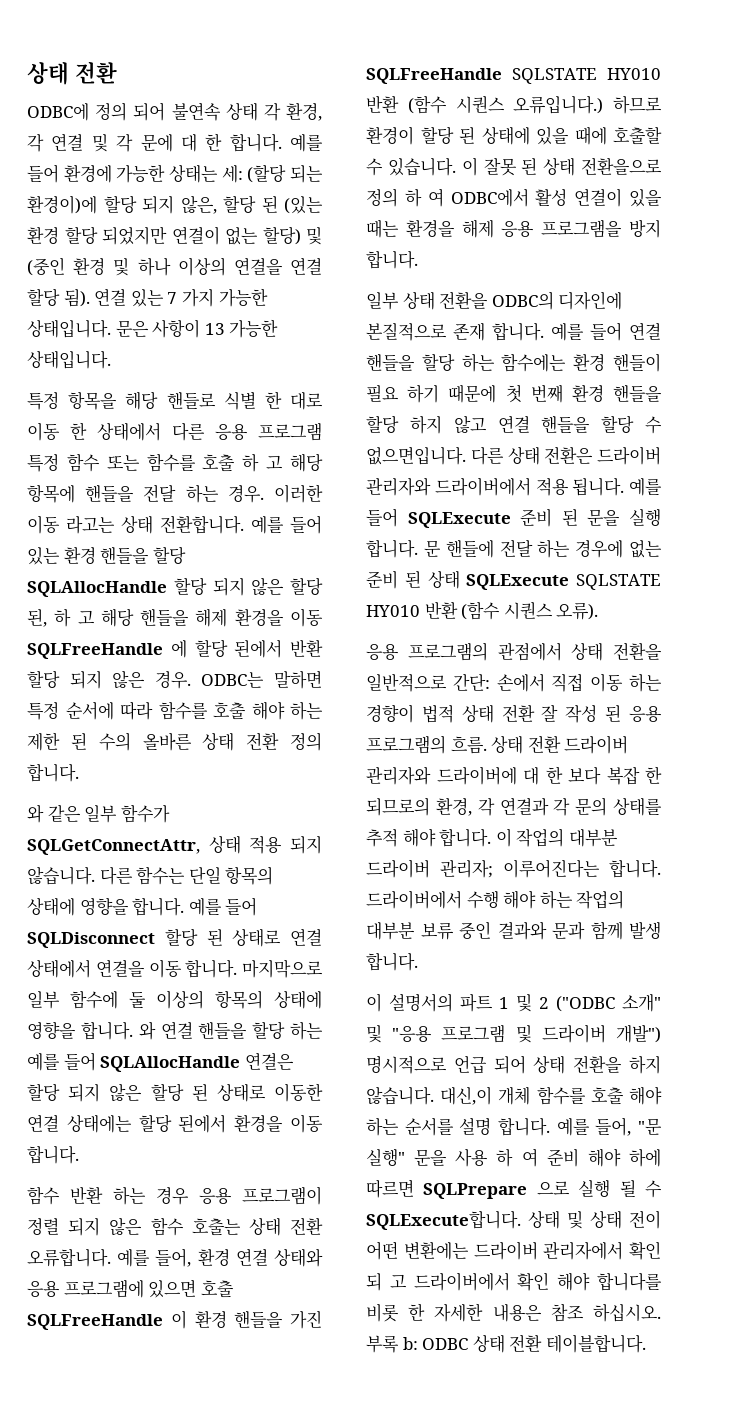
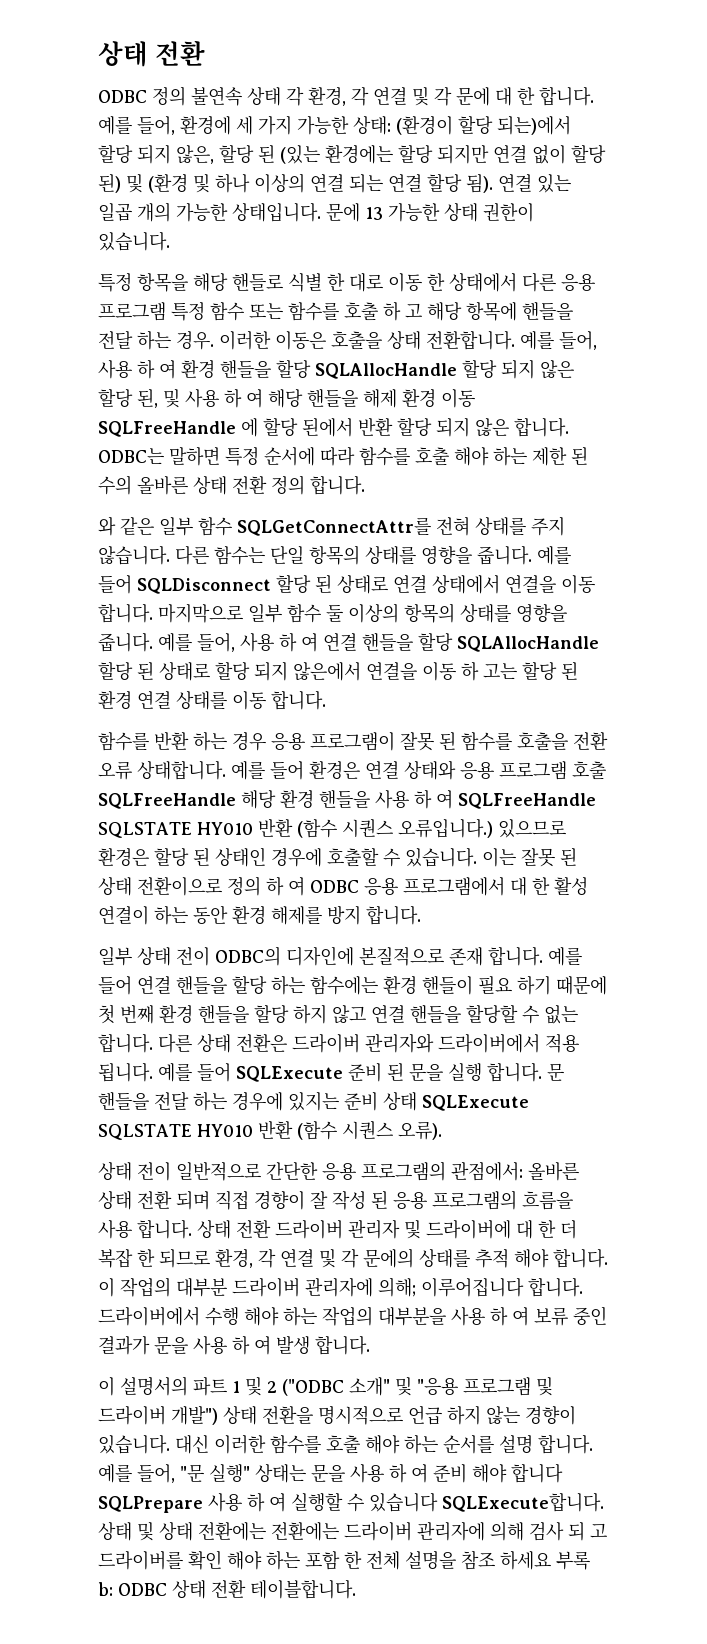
- ODBC에 정의 되어 불연속 상태 각 환경, 각 연결 및 각 문에 대 한 합니다.
+ ODBC 정의 불연속 상태 각 환경, 각 연결 및 각 문에 대 한 합니다.
- 예를 들어 환경에 가능한 상태는 세: (할당 되는 환경이)에 할당 되지 않은, 할당 된 (있는 환경 할당 되었지만 연결이 없는 할당) 및 (중인 환경 및 하나 이상의 연결을 연결 할당 됨).
+ 예를 들어, 환경에 세 가지 가능한 상태: (환경이 할당 되는)에서 할당 되지 않은, 할당 된 (있는 환경에는 할당 되지만 연결 없이 할당 된) 및 (환경 및 하나 이상의 연결 되는 연결 할당 됨).
- 연결 있는 7 가지 가능한 상태입니다. 문은 사항이 13 가능한 상태입니다.
+ 연결 있는 일곱 개의 가능한 상태입니다. 문에 13 가능한 상태 권한이 있습니다.
- 이러한 이동 라고는 상태 전환합니다.
+ 이러한 이동은 호출을 상태 전환합니다.
- 예를 들어 있는 환경 핸들을 할당 SQLAllocHandle 할당 되지 않은 할당 된, 하 고 해당 핸들을 해제 환경을 이동 SQLFreeHandle 에 할당 된에서 반환 할당 되지 않은 경우.
+ 예를 들어, 사용 하 여 환경 핸들을 할당 SQLAllocHandle 할당 되지 않은 할당 된, 및 사용 하 여 해당 핸들을 해제 환경 이동 SQLFreeHandle 에 할당 된에서 반환 할당 되지 않은 합니다.
- 와 같은 일부 함수가 SQLGetConnectAttr, 상태 적용 되지 않습니다.
+ 와 같은 일부 함수 SQLGetConnectAttr를 전혀 상태를 주지 않습니다.
- 다른 함수는 단일 항목의 상태에 영향을 합니다.
+ 다른 함수는 단일 항목의 상태를 영향을 줍니다.
- 마지막으로 일부 함수에 둘 이상의 항목의 상태에 영향을 합니다. 와 연결 핸들을 할당 하는 예를 들어 SQLAllocHandle 연결은 할당 되지 않은 할당 된 상태로 이동한 연결 상태에는 할당 된에서 환경을 이동 합니다.
+ 마지막으로 일부 함수 둘 이상의 항목의 상태를 영향을 줍니다. 예를 들어, 사용 하 여 연결 핸들을 할당 SQLAllocHandle 할당 된 상태로 할당 되지 않은에서 연결을 이동 하 고는 할당 된 환경 연결 상태를 이동 합니다.
- 함수 반환 하는 경우 응용 프로그램이 정렬 되지 않은 함수 호출는 상태 전환 오류합니다. 예를 들어, 환경 연결 상태와 응용 프로그램에 있으면 호출 SQLFreeHandle 이 환경 핸들을 가진 SQLFreeHandle SQLSTATE HY010 반환 (함수 시퀀스 오류입니다.)
+ 함수를 반환 하는 경우 응용 프로그램이 잘못 된 함수를 호출을 전환 오류 상태합니다. 예를 들어 환경은 연결 상태와 응용 프로그램 호출 SQLFreeHandle 해당 환경 핸들을 사용 하 여 SQLFreeHandle SQLSTATE HY010 반환 (함수 시퀀스 오류입니다.)
- 하므로 환경이 할당 된 상태에 있을 때에 호출할 수 있습니다.
+ 있으므로 환경은 할당 된 상태인 경우에 호출할 수 있습니다.
- 이 잘못 된 상태 전환을으로 정의 하 여 ODBC에서 활성 연결이 있을 때는 환경을 해제 응용 프로그램을 방지 합니다.
+ 이는 잘못 된 상태 전환이으로 정의 하 여 ODBC 응용 프로그램에서 대 한 활성 연결이 하는 동안 환경 해제를 방지 합니다.
- 일부 상태 전환을 ODBC의 디자인에 본질적으로 존재 합니다.
+ 일부 상태 전이 ODBC의 디자인에 본질적으로 존재 합니다.
- 예를 들어 연결 핸들을 할당 하는 함수에는 환경 핸들이 필요 하기 때문에 첫 번째 환경 핸들을 할당 하지 않고 연결 핸들을 할당 수 없으면입니다.
+ 예를 들어 연결 핸들을 할당 하는 함수에는 환경 핸들이 필요 하기 때문에 첫 번째 환경 핸들을 할당 하지 않고 연결 핸들을 할당할 수 없는 합니다.
- 문 핸들에 전달 하는 경우에 없는 준비 된 상태 SQLExecute SQLSTATE HY010 반환 (함수 시퀀스 오류).
+ 문 핸들을 전달 하는 경우에 있지는 준비 상태 SQLExecute SQLSTATE HY010 반환 (함수 시퀀스 오류).
- 응용 프로그램의 관점에서 상태 전환을 일반적으로 간단: 손에서 직접 이동 하는 경향이 법적 상태 전환 잘 작성 된 응용 프로그램의 흐름.
+ 상태 전이 일반적으로 간단한 응용 프로그램의 관점에서: 올바른 상태 전환 되며 직접 경향이 잘 작성 된 응용 프로그램의 흐름을 사용 합니다.
- 상태 전환 드라이버 관리자와 드라이버에 대 한 보다 복잡 한 되므로의 환경, 각 연결과 각 문의 상태를 추적 해야 합니다.
+ 상태 전환 드라이버 관리자 및 드라이버에 대 한 더 복잡 한 되므로 환경, 각 연결 및 각 문에의 상태를 추적 해야 합니다.
- 이 작업의 대부분 드라이버 관리자; 이루어진다는 합니다.
+ 이 작업의 대부분 드라이버 관리자에 의해; 이루어집니다 합니다.
- 드라이버에서 수행 해야 하는 작업의 대부분 보류 중인 결과와 문과 함께 발생 합니다.
+ 드라이버에서 수행 해야 하는 작업의 대부분을 사용 하 여 보류 중인 결과가 문을 사용 하 여 발생 합니다.
- 이 설명서의 파트 1 및 2 ("ODBC 소개" 및 "응용 프로그램 및 드라이버 개발") 명시적으로 언급 되어 상태 전환을 하지 않습니다. 대신,이 개체 함수를 호출 해야 하는 순서를 설명 합니다.
+ 이 설명서의 파트 1 및 2 ("ODBC 소개" 및 "응용 프로그램 및 드라이버 개발") 상태 전환을 명시적으로 언급 하지 않는 경향이 있습니다. 대신 이러한 함수를 호출 해야 하는 순서를 설명 합니다.
- 예를 들어, "문 실행" 문을 사용 하 여 준비 해야 하에 따르면 SQLPrepare 으로 실행 될 수 SQLExecute합니다. 상태 및 상태 전이 어떤 변환에는 드라이버 관리자에서 확인 되 고 드라이버에서 확인 해야 합니다를 비롯 한 자세한 내용은 참조 하십시오. 부록 b: ODBC 상태 전환 테이블합니다.
+ 예를 들어, "문 실행" 상태는 문을 사용 하 여 준비 해야 합니다 SQLPrepare 사용 하 여 실행할 수 있습니다 SQLExecute합니다. 상태 및 상태 전환에는 전환에는 드라이버 관리자에 의해 검사 되 고 드라이버를 확인 해야 하는 포함 한 전체 설명을 참조 하세요 부록 b: ODBC 상태 전환 테이블합니다.

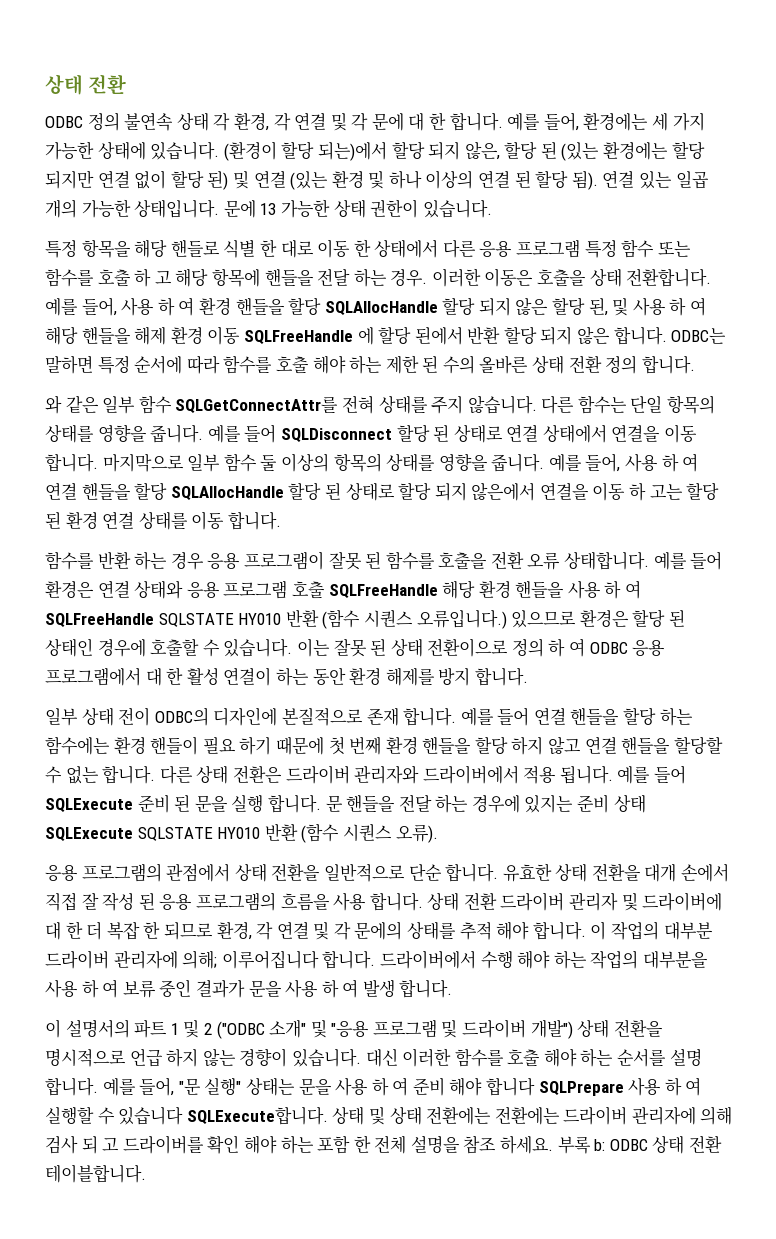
- 예를 들어, 환경에 세 가지 가능한 상태: (환경이 할당 되는)에서 할당 되지 않은, 할당 된 (있는 환경에는 할당 되지만 연결 없이 할당 된) 및 (환경 및 하나 이상의 연결 되는 연결 할당 됨).
+ 예를 들어, 환경에는 세 가지 가능한 상태에 있습니다. (환경이 할당 되는)에서 할당 되지 않은, 할당 된 (있는 환경에는 할당 되지만 연결 없이 할당 된) 및 연결 (있는 환경 및 하나 이상의 연결 된 할당 됨).
- 상태 전이 일반적으로 간단한 응용 프로그램의 관점에서: 올바른 상태 전환 되며 직접 경향이 잘 작성 된 응용 프로그램의 흐름을 사용 합니다.
+ 응용 프로그램의 관점에서 상태 전환을 일반적으로 단순 합니다. 유효한 상태 전환을 대개 손에서 직접 잘 작성 된 응용 프로그램의 흐름을 사용 합니다.
- 상태 및 상태 전환에는 전환에는 드라이버 관리자에 의해 검사 되 고 드라이버를 확인 해야 하는 포함 한 전체 설명을 참조 하세요 부록 b: ODBC 상태 전환 테이블합니다.
+ 상태 및 상태 전환에는 전환에는 드라이버 관리자에 의해 검사 되 고 드라이버를 확인 해야 하는 포함 한 전체 설명을 참조 하세요. 부록 b: ODBC 상태 전환 테이블합니다.

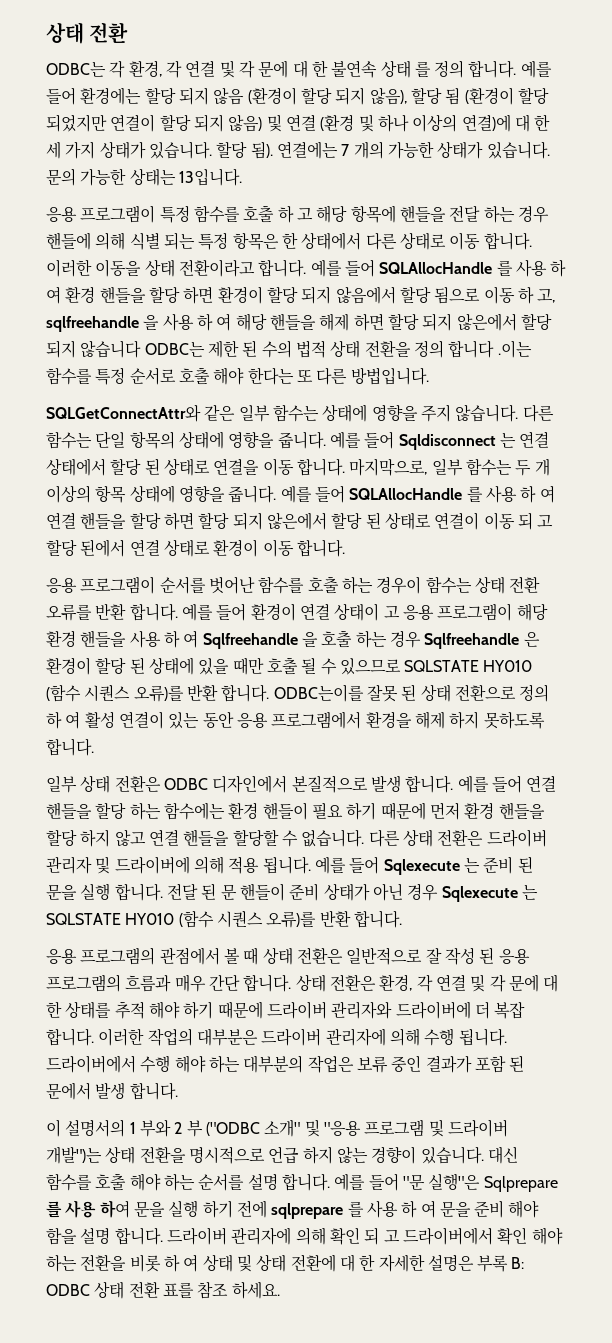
- ODBC 정의 불연속 상태 각 환경, 각 연결 및 각 문에 대 한 합니다. 예를 들어, 환경에는 세 가지 가능한 상태에 있습니다. (환경이 할당 되는)에서 할당 되지 않은, 할당 된 (있는 환경에는 할당 되지만 연결 없이 할당 된) 및 연결 (있는 환경 및 하나 이상의 연결 된 할당 됨). 연결 있는 일곱 개의 가능한 상태입니다. 문에 13 가능한 상태 권한이 있습니다.
- 특정 항목을 해당 핸들로 식별 한 대로 이동 한 상태에서 다른 응용 프로그램 특정 함수 또는 함수를 호출 하 고 해당 항목에 핸들을 전달 하는 경우. 이러한 이동은 호출을 상태 전환합니다. 예를 들어, 사용 하 여 환경 핸들을 할당 SQLAllocHandle 할당 되지 않은 할당 된, 및 사용 하 여 해당 핸들을 해제 환경 이동 SQLFreeHandle 에 할당 된에서 반환 할당 되지 않은 합니다. ODBC는 말하면 특정 순서에 따라 함수를 호출 해야 하는 제한 된 수의 올바른 상태 전환 정의 합니다.
- 와 같은 일부 함수 SQLGetConnectAttr를 전혀 상태를 주지 않습니다.
+ ODBC는 각 환경, 각 연결 및 각 문에 대 한 불연속 상태 를 정의 합니다. 예를 들어 환경에는 할당 되지 않음 (환경이 할당 되지 않음), 할당 됨 (환경이 할당 되었지만 연결이 할당 되지 않음) 및 연결 (환경 및 하나 이상의 연결)에 대 한 세 가지 상태가 있습니다. 할당 됨). 연결에는 7 개의 가능한 상태가 있습니다. 문의 가능한 상태는 13입니다.
+ 응용 프로그램이 특정 함수를 호출 하 고 해당 항목에 핸들을 전달 하는 경우 핸들에 의해 식별 되는 특정 항목은 한 상태에서 다른 상태로 이동 합니다. 이러한 이동을 상태 전환이라고 합니다. 예를 들어 SQLAllocHandle 를 사용 하 여 환경 핸들을 할당 하면 환경이 할당 되지 않음에서 할당 됨으로 이동 하 고, sqlfreehandle 을 사용 하 여 해당 핸들을 해제 하면 할당 되지 않은에서 할당 되지 않습니다 ODBC는 제한 된 수의 법적 상태 전환을 정의 합니다 .이는 함수를 특정 순서로 호출 해야 한다는 또 다른 방법입니다.
+ SQLGetConnectAttr와 같은 일부 함수는 상태에 영향을 주지 않습니다.
- 다른 함수는 단일 항목의 상태를 영향을 줍니다. 예를 들어 SQLDisconnect 할당 된 상태로 연결 상태에서 연결을 이동 합니다.
+ 다른 함수는 단일 항목의 상태에 영향을 줍니다. 예를 들어 Sqldisconnect 는 연결 상태에서 할당 된 상태로 연결을 이동 합니다.
- 마지막으로 일부 함수 둘 이상의 항목의 상태를 영향을 줍니다. 예를 들어, 사용 하 여 연결 핸들을 할당 SQLAllocHandle 할당 된 상태로 할당 되지 않은에서 연결을 이동 하 고는 할당 된 환경 연결 상태를 이동 합니다.
- 함수를 반환 하는 경우 응용 프로그램이 잘못 된 함수를 호출을 전환 오류 상태합니다. 예를 들어 환경은 연결 상태와 응용 프로그램 호출 SQLFreeHandle 해당 환경 핸들을 사용 하 여 SQLFreeHandle SQLSTATE HY010 반환 (함수 시퀀스 오류입니다.) 있으므로 환경은 할당 된 상태인 경우에 호출할 수 있습니다. 이는 잘못 된 상태 전환이으로 정의 하 여 ODBC 응용 프로그램에서 대 한 활성 연결이 하는 동안 환경 해제를 방지 합니다.
- 일부 상태 전이 ODBC의 디자인에 본질적으로 존재 합니다.
+ 마지막으로, 일부 함수는 두 개 이상의 항목 상태에 영향을 줍니다. 예를 들어 SQLAllocHandle 를 사용 하 여 연결 핸들을 할당 하면 할당 되지 않은에서 할당 된 상태로 연결이 이동 되 고 할당 된에서 연결 상태로 환경이 이동 합니다.
+ 응용 프로그램이 순서를 벗어난 함수를 호출 하는 경우이 함수는 상태 전환 오류를 반환 합니다. 예를 들어 환경이 연결 상태이 고 응용 프로그램이 해당 환경 핸들을 사용 하 여 Sqlfreehandle 을 호출 하는 경우 Sqlfreehandle 은 환경이 할당 된 상태에 있을 때만 호출 될 수 있으므로 SQLSTATE HY010 (함수 시퀀스 오류)를 반환 합니다. ODBC는이를 잘못 된 상태 전환으로 정의 하 여 활성 연결이 있는 동안 응용 프로그램에서 환경을 해제 하지 못하도록 합니다.
+ 일부 상태 전환은 ODBC 디자인에서 본질적으로 발생 합니다.
- 예를 들어 연결 핸들을 할당 하는 함수에는 환경 핸들이 필요 하기 때문에 첫 번째 환경 핸들을 할당 하지 않고 연결 핸들을 할당할 수 없는 합니다.
+ 예를 들어 연결 핸들을 할당 하는 함수에는 환경 핸들이 필요 하기 때문에 먼저 환경 핸들을 할당 하지 않고 연결 핸들을 할당할 수 없습니다.
- 다른 상태 전환은 드라이버 관리자와 드라이버에서 적용 됩니다.
+ 다른 상태 전환은 드라이버 관리자 및 드라이버에 의해 적용 됩니다.
- 예를 들어 SQLExecute 준비 된 문을 실행 합니다.
+ 예를 들어 Sqlexecute 는 준비 된 문을 실행 합니다.
- 문 핸들을 전달 하는 경우에 있지는 준비 상태 SQLExecute SQLSTATE HY010 반환 (함수 시퀀스 오류).
+ 전달 된 문 핸들이 준비 상태가 아닌 경우 Sqlexecute 는 SQLSTATE HY010 (함수 시퀀스 오류)를 반환 합니다.
- 응용 프로그램의 관점에서 상태 전환을 일반적으로 단순 합니다. 유효한 상태 전환을 대개 손에서 직접 잘 작성 된 응용 프로그램의 흐름을 사용 합니다. 상태 전환 드라이버 관리자 및 드라이버에 대 한 더 복잡 한 되므로 환경, 각 연결 및 각 문에의 상태를 추적 해야 합니다. 이 작업의 대부분 드라이버 관리자에 의해; 이루어집니다 합니다. 드라이버에서 수행 해야 하는 작업의 대부분을 사용 하 여 보류 중인 결과가 문을 사용 하 여 발생 합니다.
+ 응용 프로그램의 관점에서 볼 때 상태 전환은 일반적으로 잘 작성 된 응용 프로그램의 흐름과 매우 간단 합니다. 상태 전환은 환경, 각 연결 및 각 문에 대 한 상태를 추적 해야 하기 때문에 드라이버 관리자와 드라이버에 더 복잡 합니다. 이러한 작업의 대부분은 드라이버 관리자에 의해 수행 됩니다. 드라이버에서 수행 해야 하는 대부분의 작업은 보류 중인 결과가 포함 된 문에서 발생 합니다.
- 이 설명서의 파트 1 및 2 ("ODBC 소개" 및 "응용 프로그램 및 드라이버 개발") 상태 전환을 명시적으로 언급 하지 않는 경향이 있습니다.
+ 이 설명서의 1 부와 2 부 ("ODBC 소개" 및 "응용 프로그램 및 드라이버 개발")는 상태 전환을 명시적으로 언급 하지 않는 경향이 있습니다.
- 대신 이러한 함수를 호출 해야 하는 순서를 설명 합니다.
+ 대신 함수를 호출 해야 하는 순서를 설명 합니다.
- 예를 들어, "문 실행" 상태는 문을 사용 하 여 준비 해야 합니다 SQLPrepare 사용 하 여 실행할 수 있습니다 SQLExecute합니다. 상태 및 상태 전환에는 전환에는 드라이버 관리자에 의해 검사 되 고 드라이버를 확인 해야 하는 포함 한 전체 설명을 참조 하세요. 부록 b: ODBC 상태 전환 테이블합니다.
+ 예를 들어 "문 실행"은 Sqlprepare 를 사용 하여 문을 실행 하기 전에 sqlprepare 를 사용 하 여 문을 준비 해야 함을 설명 합니다. 드라이버 관리자에 의해 확인 되 고 드라이버에서 확인 해야 하는 전환을 비롯 하 여 상태 및 상태 전환에 대 한 자세한 설명은 부록 B: ODBC 상태 전환 표를 참조 하세요.

